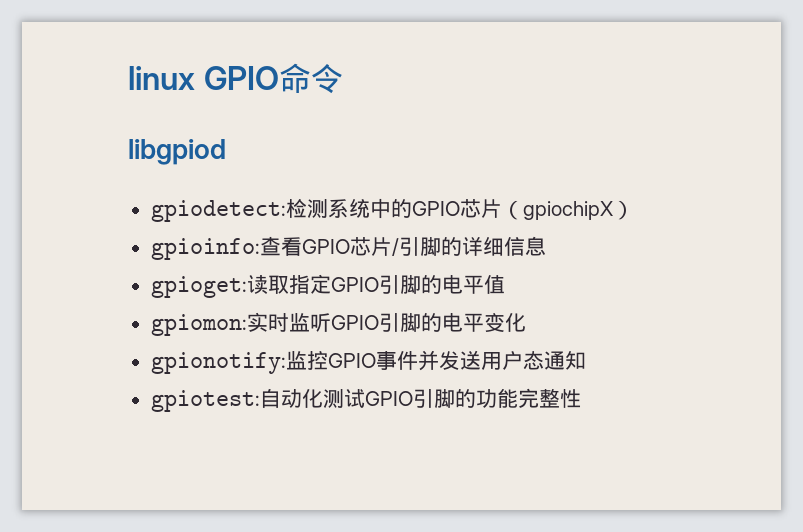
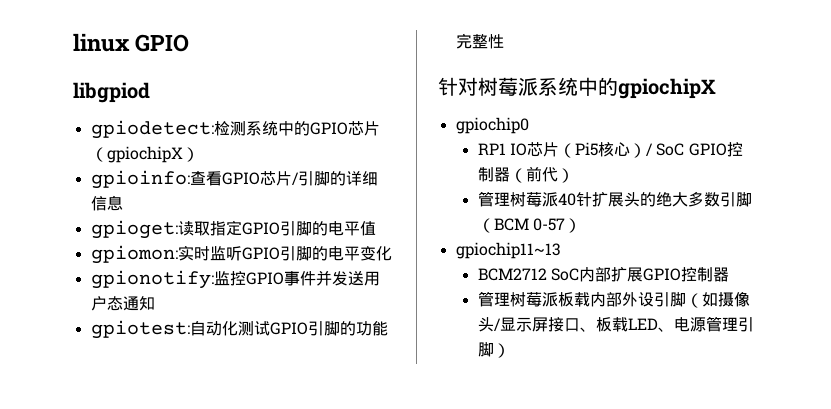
- linux GPIO命令
+ linux GPIO
+ 针对树莓派系统中的gpiochipX
+ gpiochip0
+ RP1 IO芯片（Pi5核心）/ SoC GPIO控制器（前代）
+ 管理树莓派40针扩展头的绝大多数引脚（BCM 0-57）
+ gpiochip11~13
+ BCM2712 SoC内部扩展GPIO控制器
+ 管理树莓派板载内部外设引脚（如摄像头/显示屏接口、板载LED、电源管理引脚）

